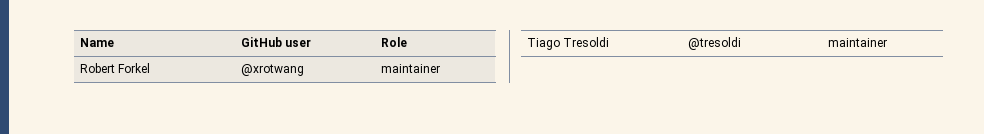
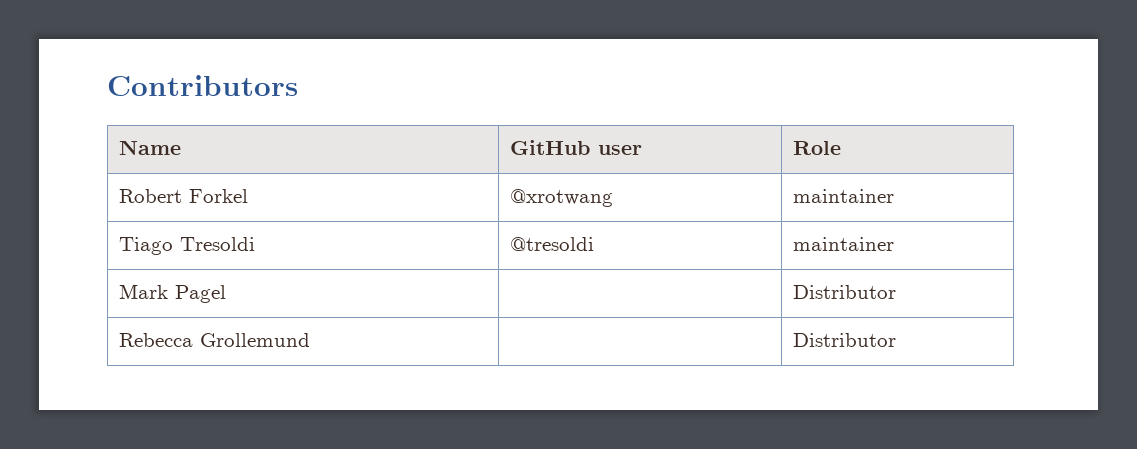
+ Contributors
+ Mark Pagel | | Distributor
+ Rebecca Grollemund | | Distributor

